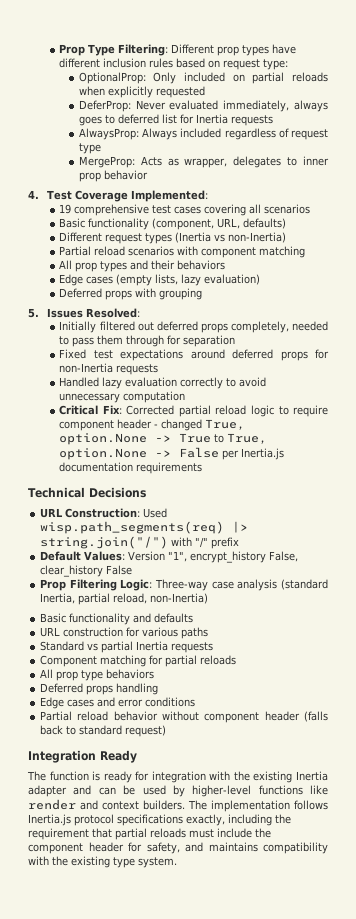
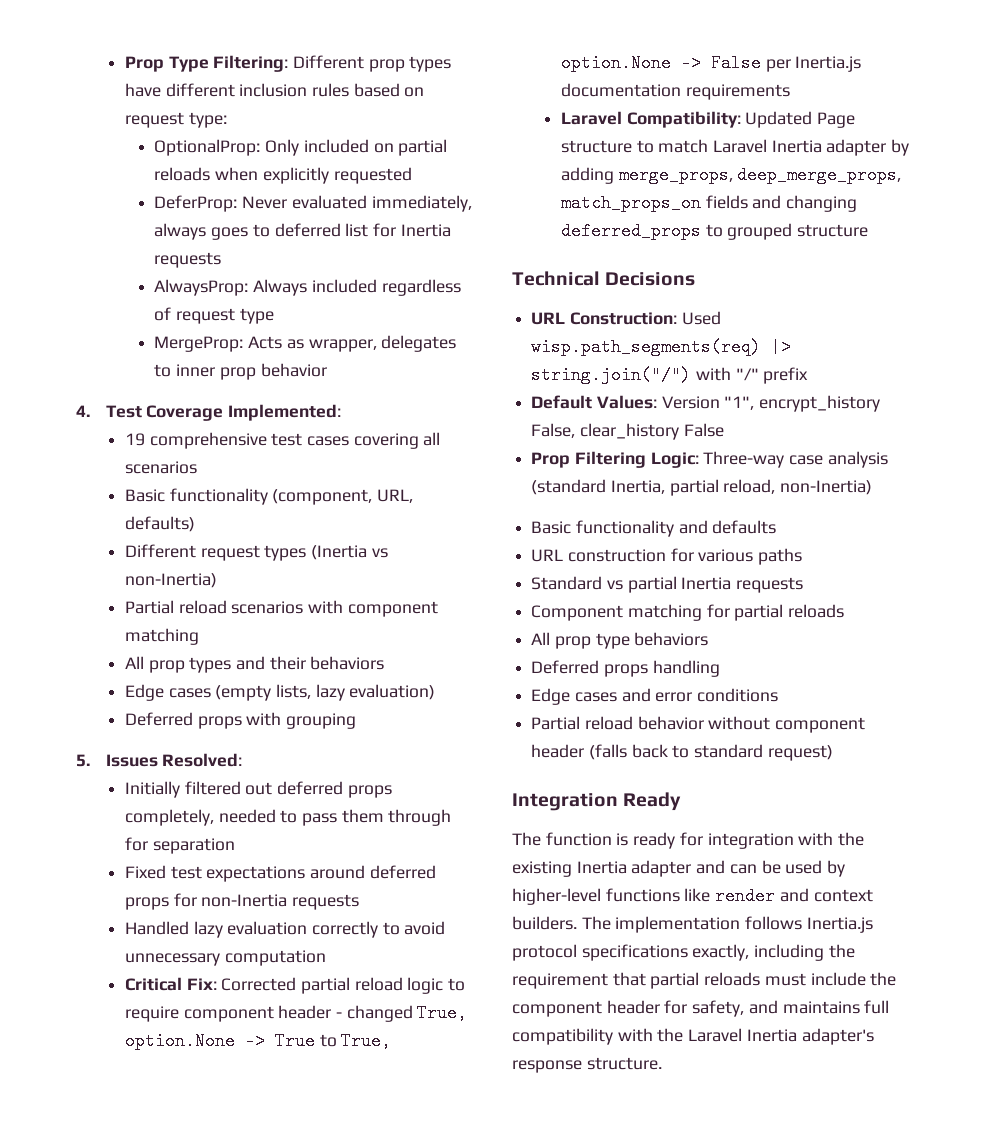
+ Laravel Compatibility: Updated Page structure to match Laravel Inertia adapter by adding merge_props, deep_merge_props, match_props_on fields and changing deferred_props to grouped structure
- The implementation follows Inertia.js protocol specifications exactly, including the requirement that partial reloads must include the component header for safety, and maintains compatibility with the existing type system.
+ The implementation follows Inertia.js protocol specifications exactly, including the requirement that partial reloads must include the component header for safety, and maintains full compatibility with the Laravel Inertia adapter's response structure.

